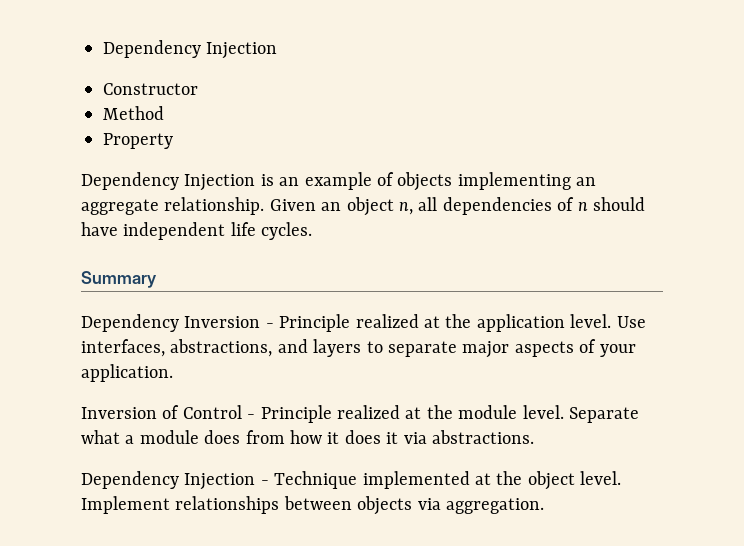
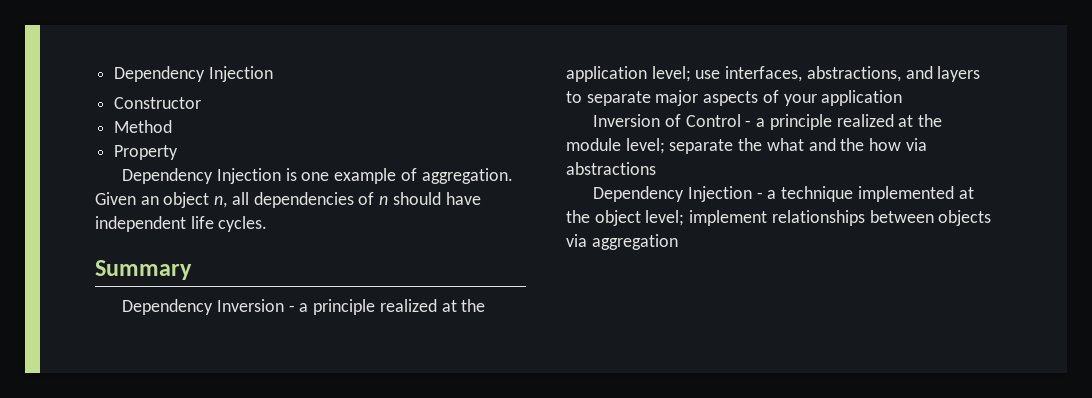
- Dependency Injection is an example of objects implementing an aggregate relationship.
+ Dependency Injection is one example of aggregation.
- Dependency Inversion - Principle realized at the application level. Use interfaces, abstractions, and layers to separate major aspects of your application.
+ Dependency Inversion - a principle realized at the application level; use interfaces, abstractions, and layers to separate major aspects of your application
- Inversion of Control - Principle realized at the module level. Separate what a module does from how it does it via abstractions.
+ Inversion of Control - a principle realized at the module level; separate the what and the how via abstractions
- Dependency Injection - Technique implemented at the object level. Implement relationships between objects via aggregation.
+ Dependency Injection - a technique implemented at the object level; implement relationships between objects via aggregation

